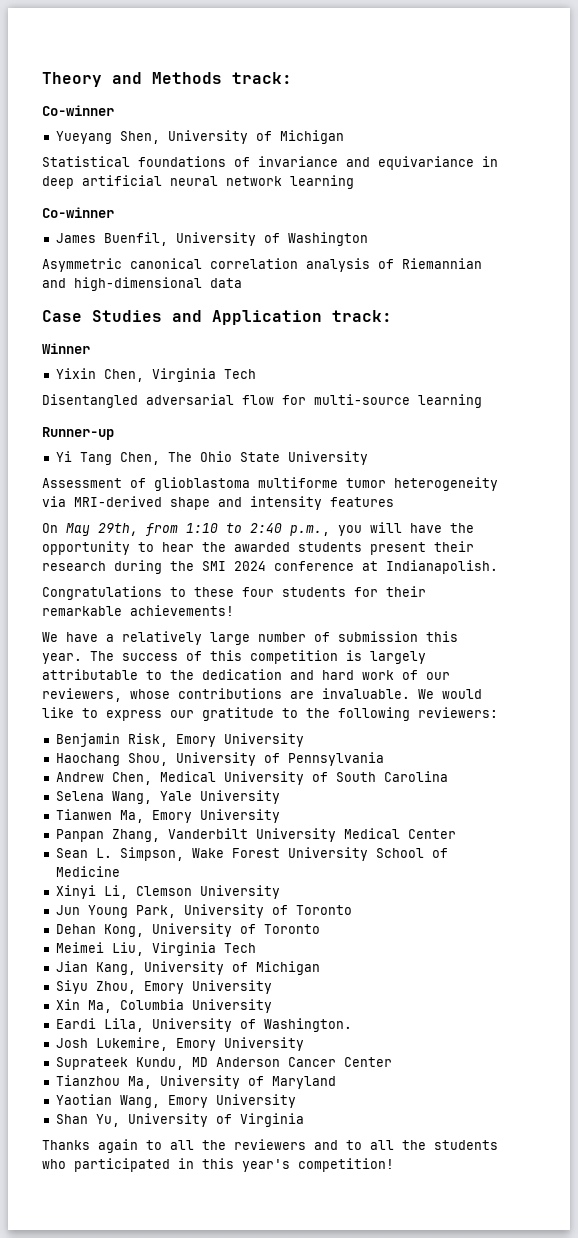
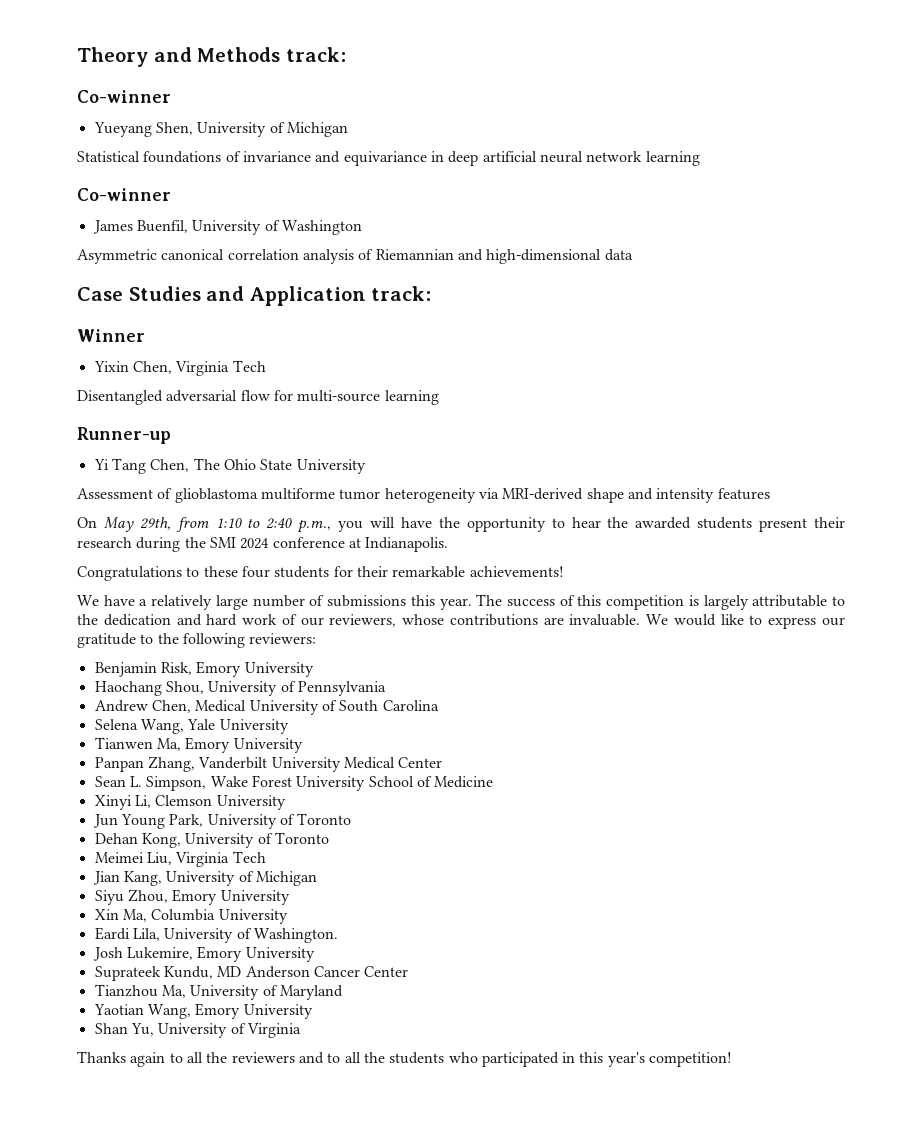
- On May 29th, from 1:10 to 2:40 p.m., you will have the opportunity to hear the awarded students present their research during the SMI 2024 conference at Indianapolish.
+ On May 29th, from 1:10 to 2:40 p.m., you will have the opportunity to hear the awarded students present their research during the SMI 2024 conference at Indianapolis.
- We have a relatively large number of submission this year.
+ We have a relatively large number of submissions this year.

